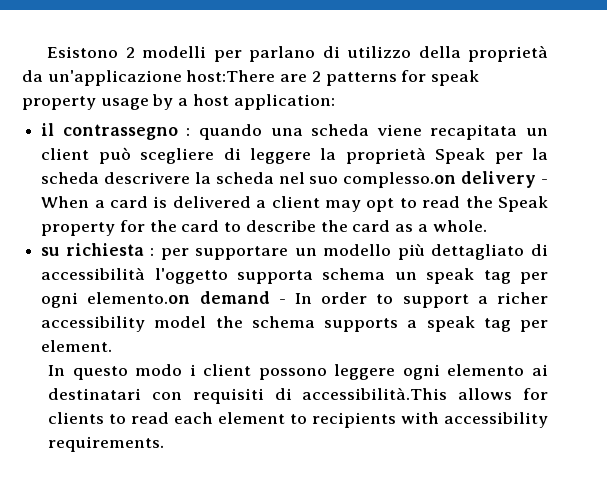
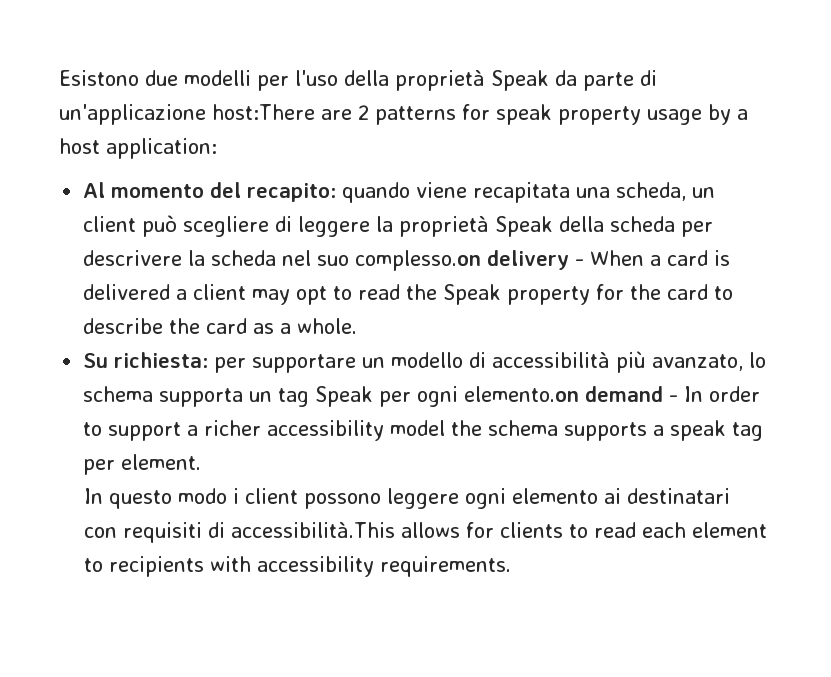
- Esistono 2 modelli per parlano di utilizzo della proprietà da un'applicazione host:There are 2 patterns for speak property usage by a host application:
+ Esistono due modelli per l'uso della proprietà Speak da parte di un'applicazione host:There are 2 patterns for speak property usage by a host application:
- il contrassegno : quando una scheda viene recapitata un client può scegliere di leggere la proprietà Speak per la scheda descrivere la scheda nel suo complesso.on delivery - When a card is delivered a client may opt to read the Speak property for the card to describe the card as a whole.
+ Al momento del recapito: quando viene recapitata una scheda, un client può scegliere di leggere la proprietà Speak della scheda per descrivere la scheda nel suo complesso.on delivery - When a card is delivered a client may opt to read the Speak property for the card to describe the card as a whole.
- su richiesta : per supportare un modello più dettagliato di accessibilità l'oggetto supporta schema un speak tag per ogni elemento.on demand - In order to support a richer accessibility model the schema supports a speak tag per element.
+ Su richiesta: per supportare un modello di accessibilità più avanzato, lo schema supporta un tag Speak per ogni elemento.on demand - In order to support a richer accessibility model the schema supports a speak tag per element.

